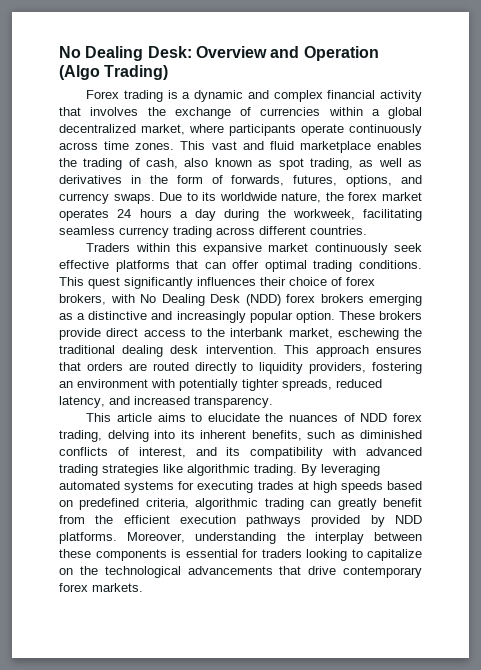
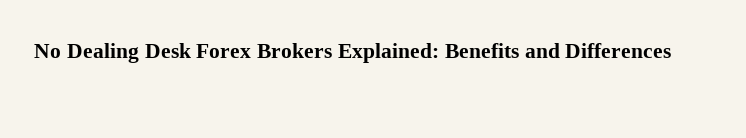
- No Dealing Desk: Overview and Operation (Algo Trading)
- Forex trading is a dynamic and complex financial activity that involves the exchange of currencies within a global decentralized market, where participants operate continuously across time zones. This vast and fluid marketplace enables the trading of cash, also known as spot trading, as well as derivatives in the form of forwards, futures, options, and currency swaps. Due to its worldwide nature, the forex market operates 24 hours a day during the workweek, facilitating seamless currency trading across different countries.
- Traders within this expansive market continuously seek effective platforms that can offer optimal trading conditions. This quest significantly influences their choice of forex brokers, with No Dealing Desk (NDD) forex brokers emerging as a distinctive and increasingly popular option. These brokers provide direct access to the interbank market, eschewing the traditional dealing desk intervention. This approach ensures that orders are routed directly to liquidity providers, fostering an environment with potentially tighter spreads, reduced latency, and increased transparency.
- This article aims to elucidate the nuances of NDD forex trading, delving into its inherent benefits, such as diminished conflicts of interest, and its compatibility with advanced trading strategies like algorithmic trading. By leveraging automated systems for executing trades at high speeds based on predefined criteria, algorithmic trading can greatly benefit from the efficient execution pathways provided by NDD platforms. Moreover, understanding the interplay between these components is essential for traders looking to capitalize on the technological advancements that drive contemporary forex markets.
+ No Dealing Desk Forex Brokers Explained: Benefits and Differences

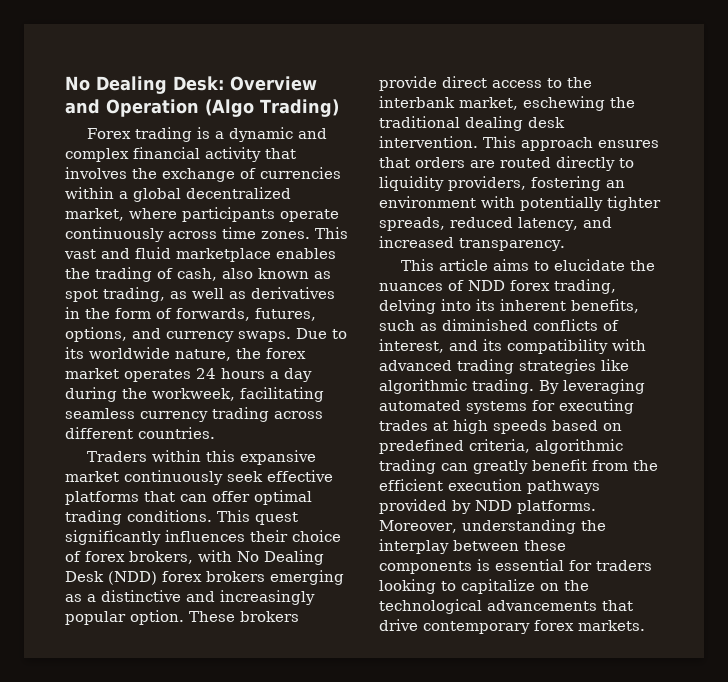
- No Dealing Desk Forex Brokers Explained: Benefits and Differences
+ No Dealing Desk: Overview and Operation (Algo Trading)
+ Forex trading is a dynamic and complex financial activity that involves the exchange of currencies within a global decentralized market, where participants operate continuously across time zones. This vast and fluid marketplace enables the trading of cash, also known as spot trading, as well as derivatives in the form of forwards, futures, options, and currency swaps. Due to its worldwide nature, the forex market operates 24 hours a day during the workweek, facilitating seamless currency trading across different countries.
+ Traders within this expansive market continuously seek effective platforms that can offer optimal trading conditions. This quest significantly influences their choice of forex brokers, with No Dealing Desk (NDD) forex brokers emerging as a distinctive and increasingly popular option. These brokers provide direct access to the interbank market, eschewing the traditional dealing desk intervention. This approach ensures that orders are routed directly to liquidity providers, fostering an environment with potentially tighter spreads, reduced latency, and increased transparency.
+ This article aims to elucidate the nuances of NDD forex trading, delving into its inherent benefits, such as diminished conflicts of interest, and its compatibility with advanced trading strategies like algorithmic trading. By leveraging automated systems for executing trades at high speeds based on predefined criteria, algorithmic trading can greatly benefit from the efficient execution pathways provided by NDD platforms. Moreover, understanding the interplay between these components is essential for traders looking to capitalize on the technological advancements that drive contemporary forex markets.

